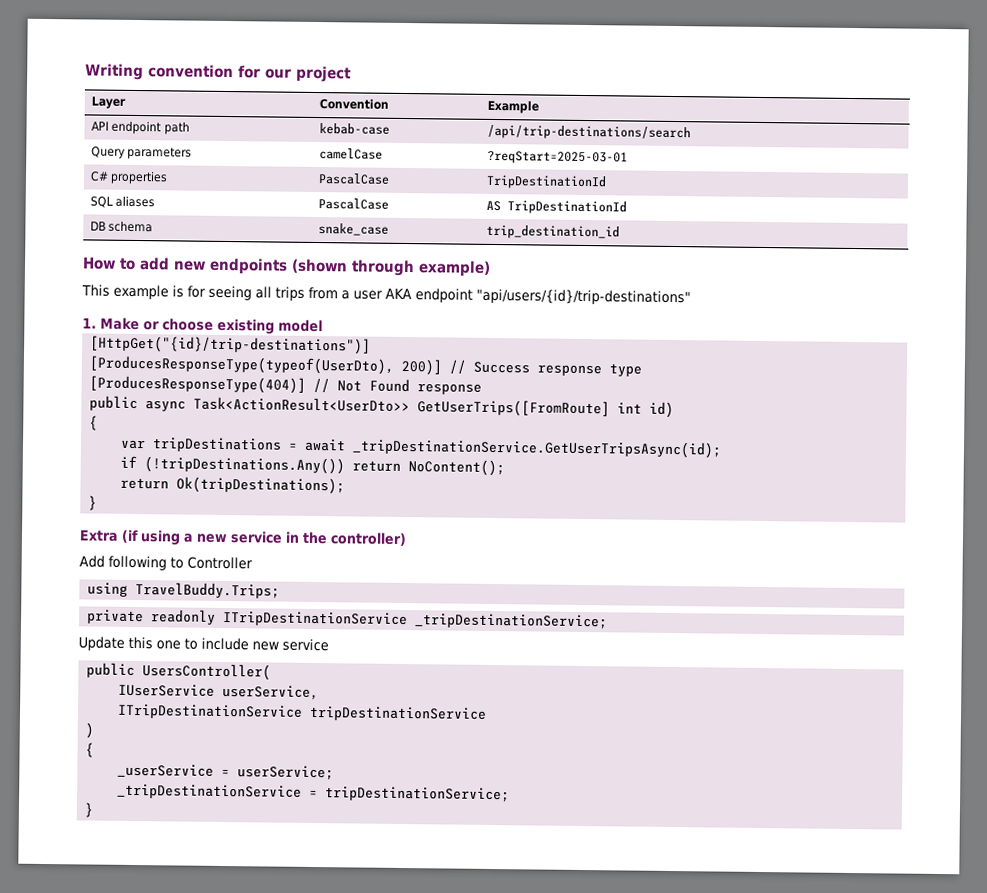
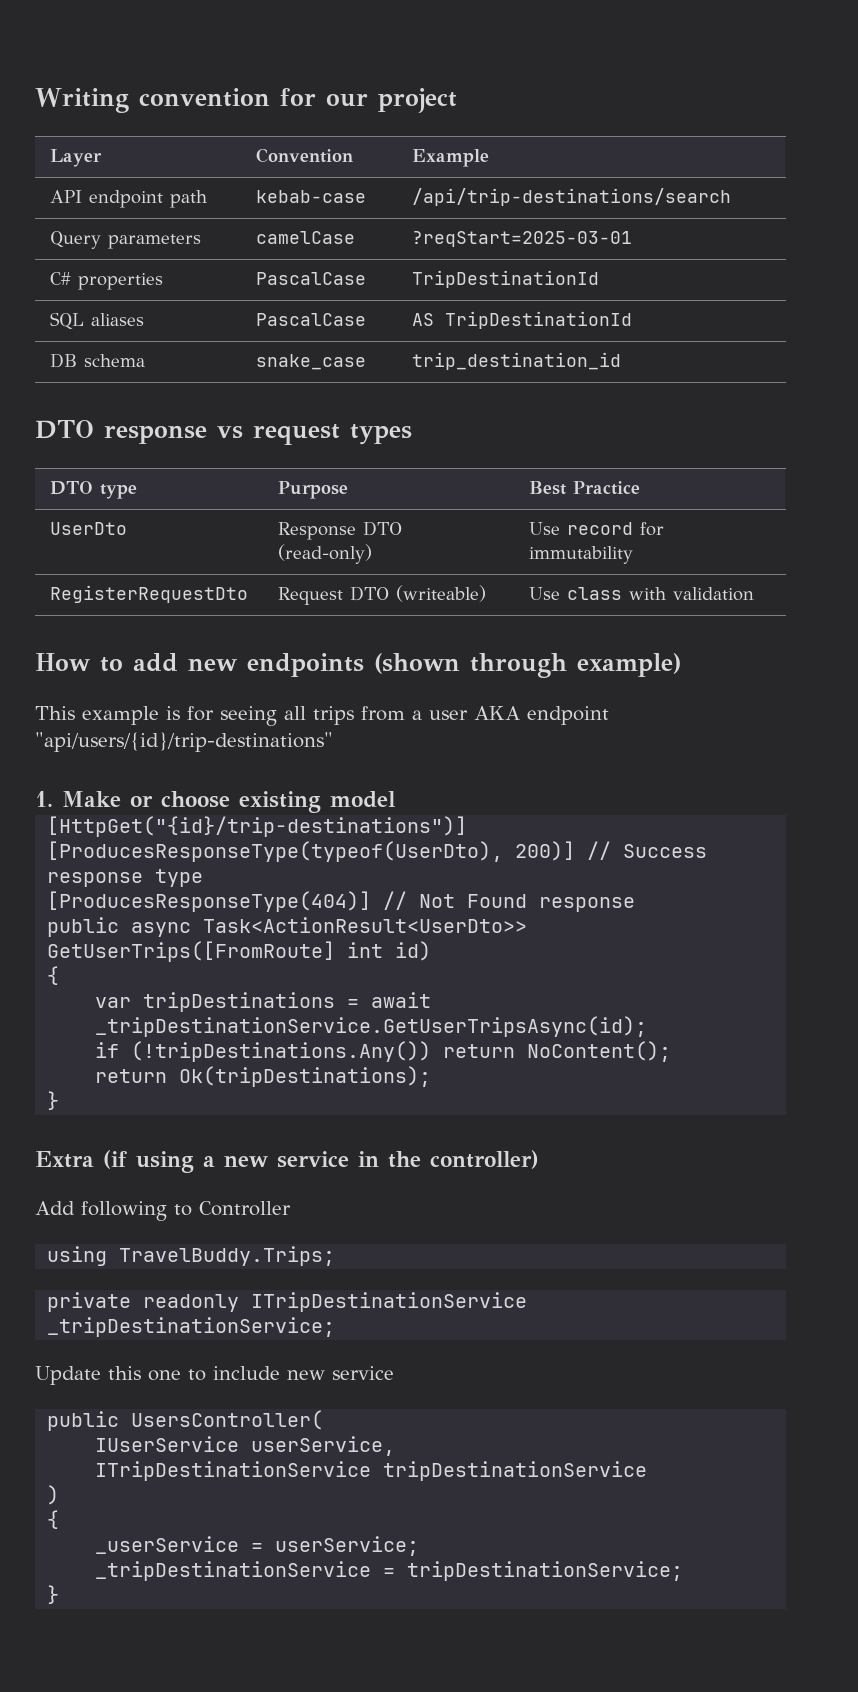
+ DTO response vs request types
+ DTO type | Purpose | Best Practice
+ UserDto | Response DTO (read-only) | Use record for immutability
+ RegisterRequestDto | Request DTO (writeable) | Use class with validation

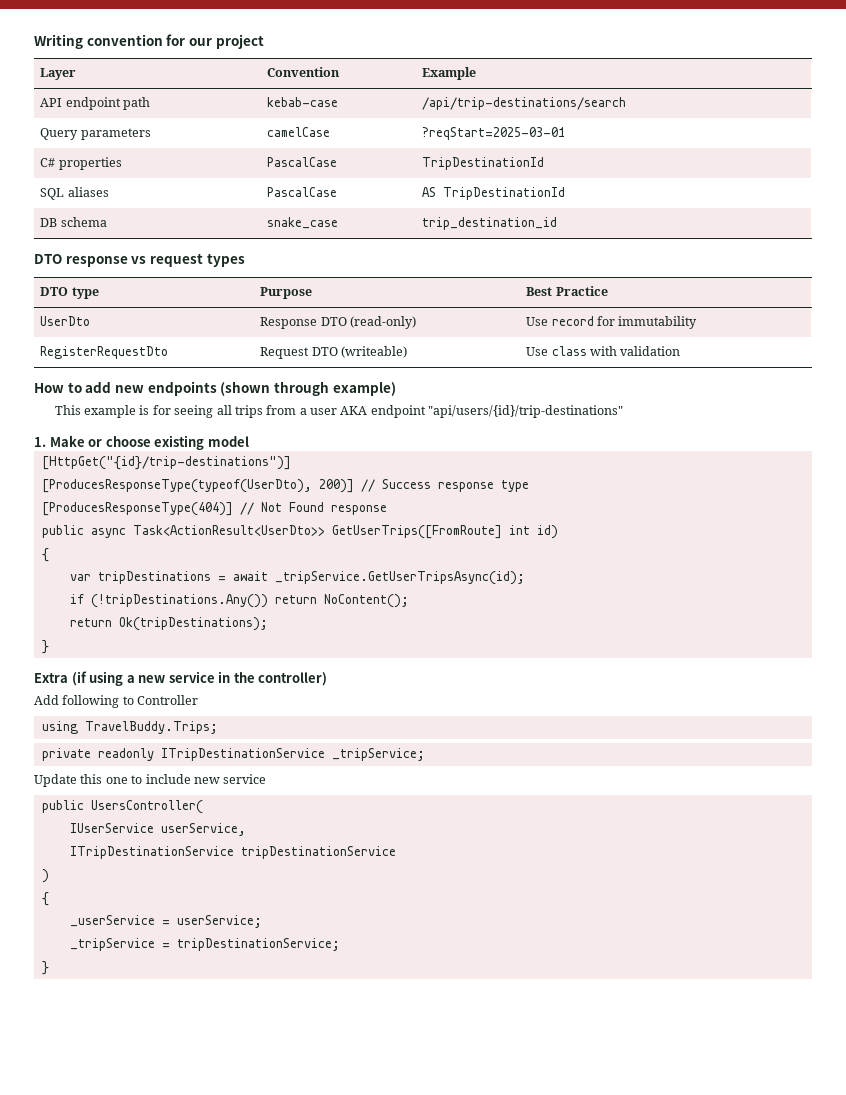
- var tripDestinations = await _tripDestinationService.GetUserTripsAsync(id);
+ var tripDestinations = await _tripService.GetUserTripsAsync(id);
- private readonly ITripDestinationService _tripDestinationService;
+ private readonly ITripDestinationService _tripService;
- _tripDestinationService = tripDestinationService;
+ _tripService = tripDestinationService;

